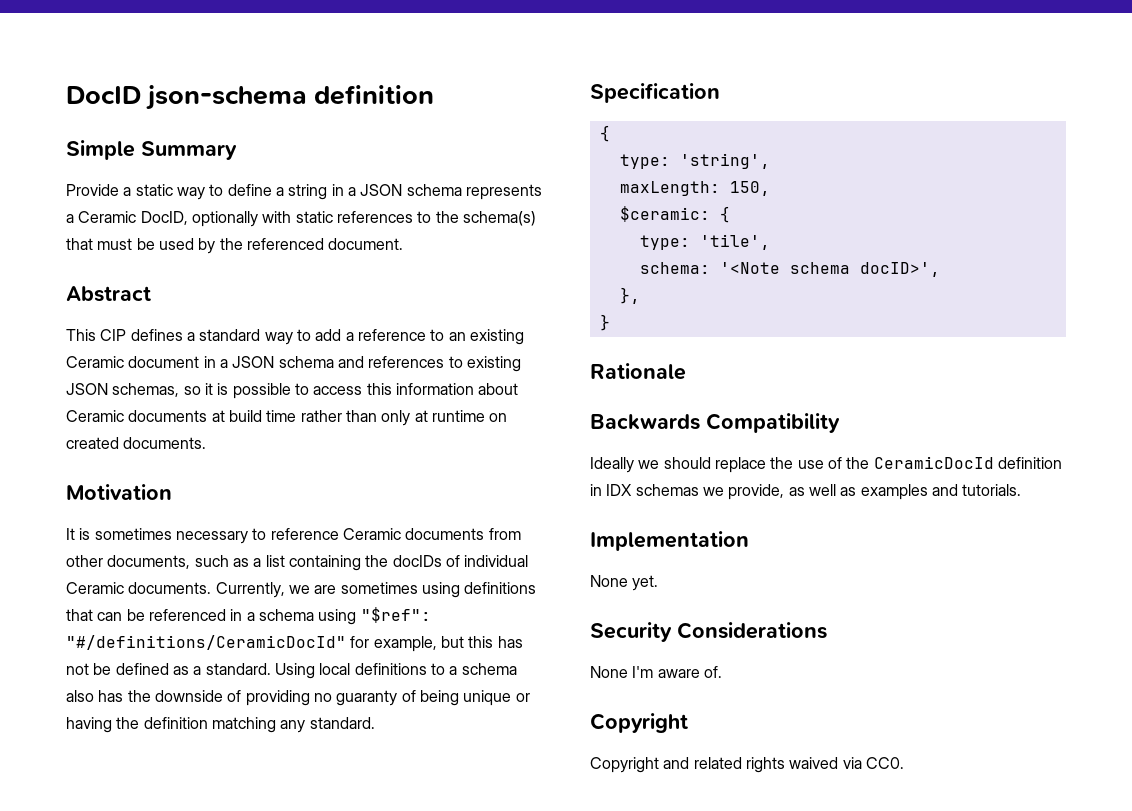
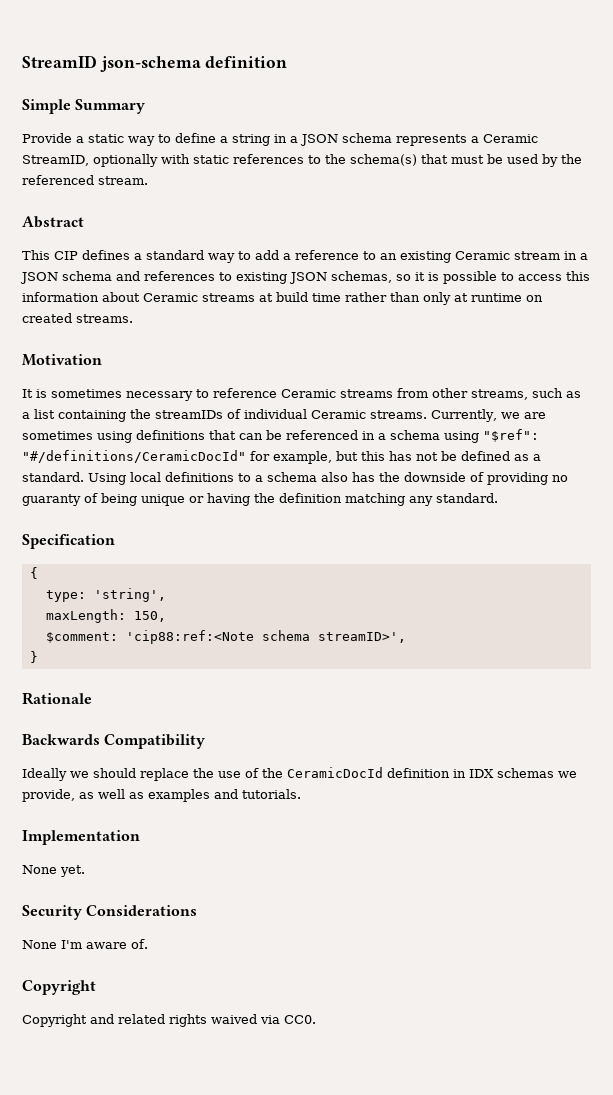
- DocID json-schema definition
+ StreamID json-schema definition
- Provide a static way to define a string in a JSON schema represents a Ceramic DocID, optionally with static references to the schema(s) that must be used by the referenced document.
+ Provide a static way to define a string in a JSON schema represents a Ceramic StreamID, optionally with static references to the schema(s) that must be used by the referenced stream.
- This CIP defines a standard way to add a reference to an existing Ceramic document in a JSON schema and references to existing JSON schemas, so it is possible to access this information about Ceramic documents at build time rather than only at runtime on created documents.
+ This CIP defines a standard way to add a reference to an existing Ceramic stream in a JSON schema and references to existing JSON schemas, so it is possible to access this information about Ceramic streams at build time rather than only at runtime on created streams.
- It is sometimes necessary to reference Ceramic documents from other documents, such as a list containing the docIDs of individual Ceramic documents.
+ It is sometimes necessary to reference Ceramic streams from other streams, such as a list containing the streamIDs of individual Ceramic streams.
- $ceramic: {
- type: 'tile',
- schema: '<Note schema docID>',
- },
+ $comment: 'cip88:ref:<Note schema streamID>',

